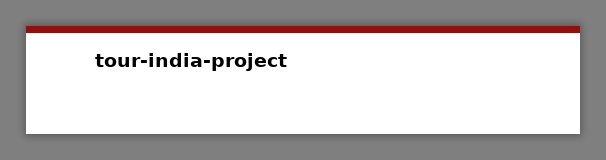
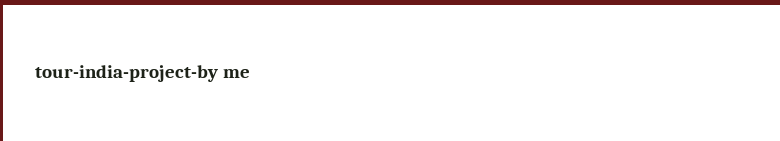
- tour-india-project
+ tour-india-project-by me

